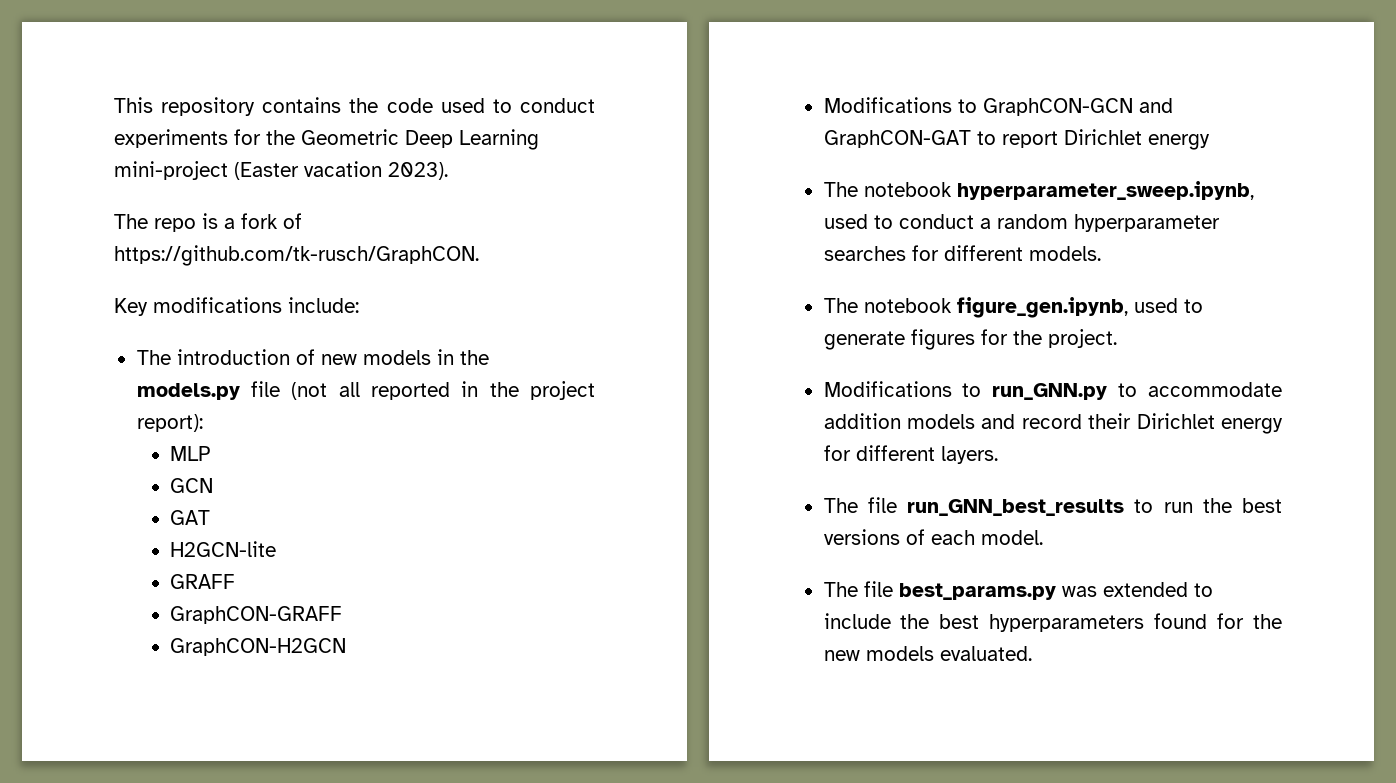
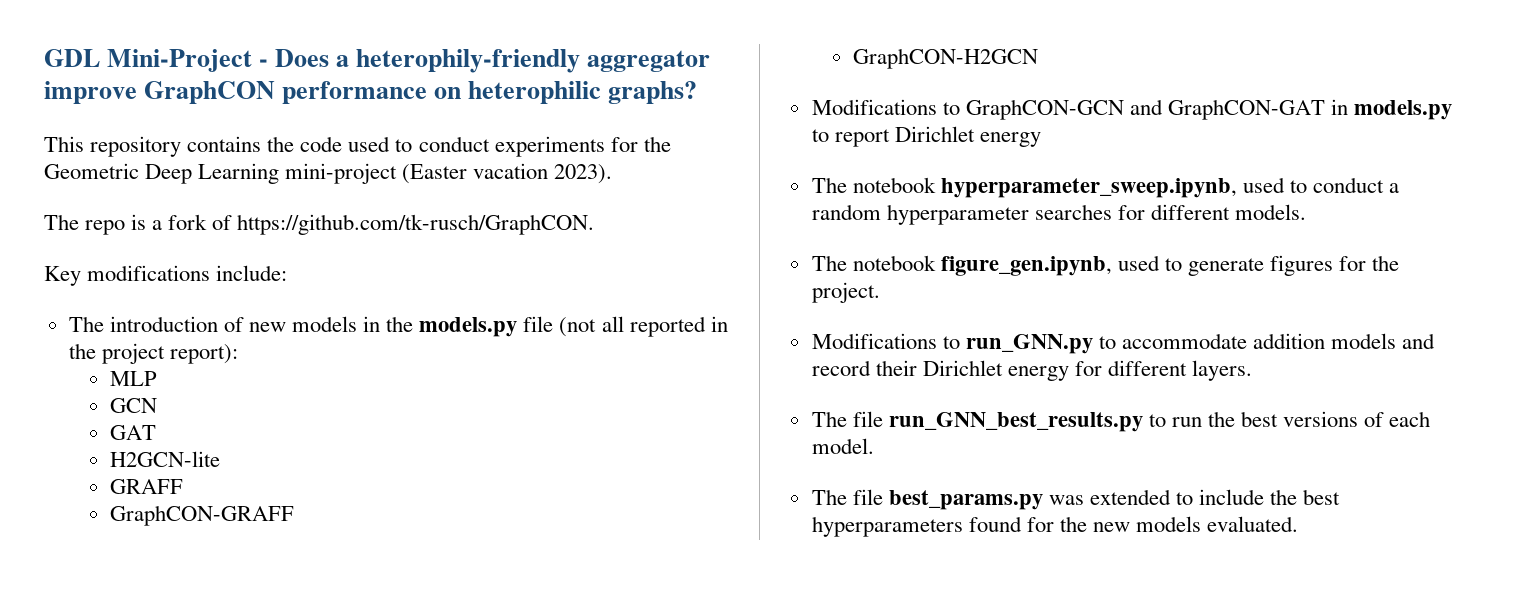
+ GDL Mini-Project - Does a heterophily-friendly aggregator improve GraphCON performance on heterophilic graphs?
- Modifications to GraphCON-GCN and GraphCON-GAT to report Dirichlet energy
+ Modifications to GraphCON-GCN and GraphCON-GAT in models.py to report Dirichlet energy
- The file run_GNN_best_results to run the best versions of each model.
+ The file run_GNN_best_results.py to run the best versions of each model.

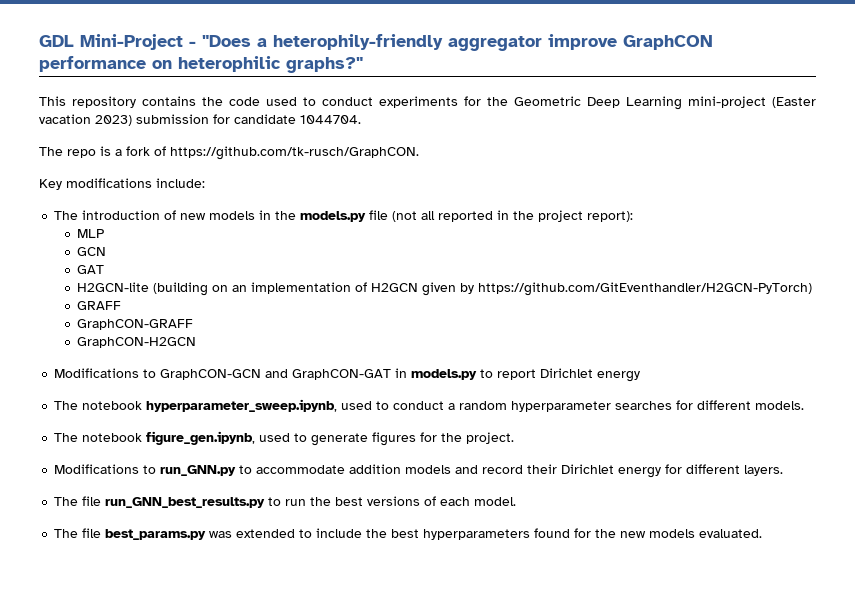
- GDL Mini-Project - Does a heterophily-friendly aggregator improve GraphCON performance on heterophilic graphs?
+ GDL Mini-Project - "Does a heterophily-friendly aggregator improve GraphCON performance on heterophilic graphs?"
- This repository contains the code used to conduct experiments for the Geometric Deep Learning mini-project (Easter vacation 2023).
+ This repository contains the code used to conduct experiments for the Geometric Deep Learning mini-project (Easter vacation 2023) submission for candidate 1044704.
- H2GCN-lite
+ H2GCN-lite (building on an implementation of H2GCN given by https://github.com/GitEventhandler/H2GCN-PyTorch)

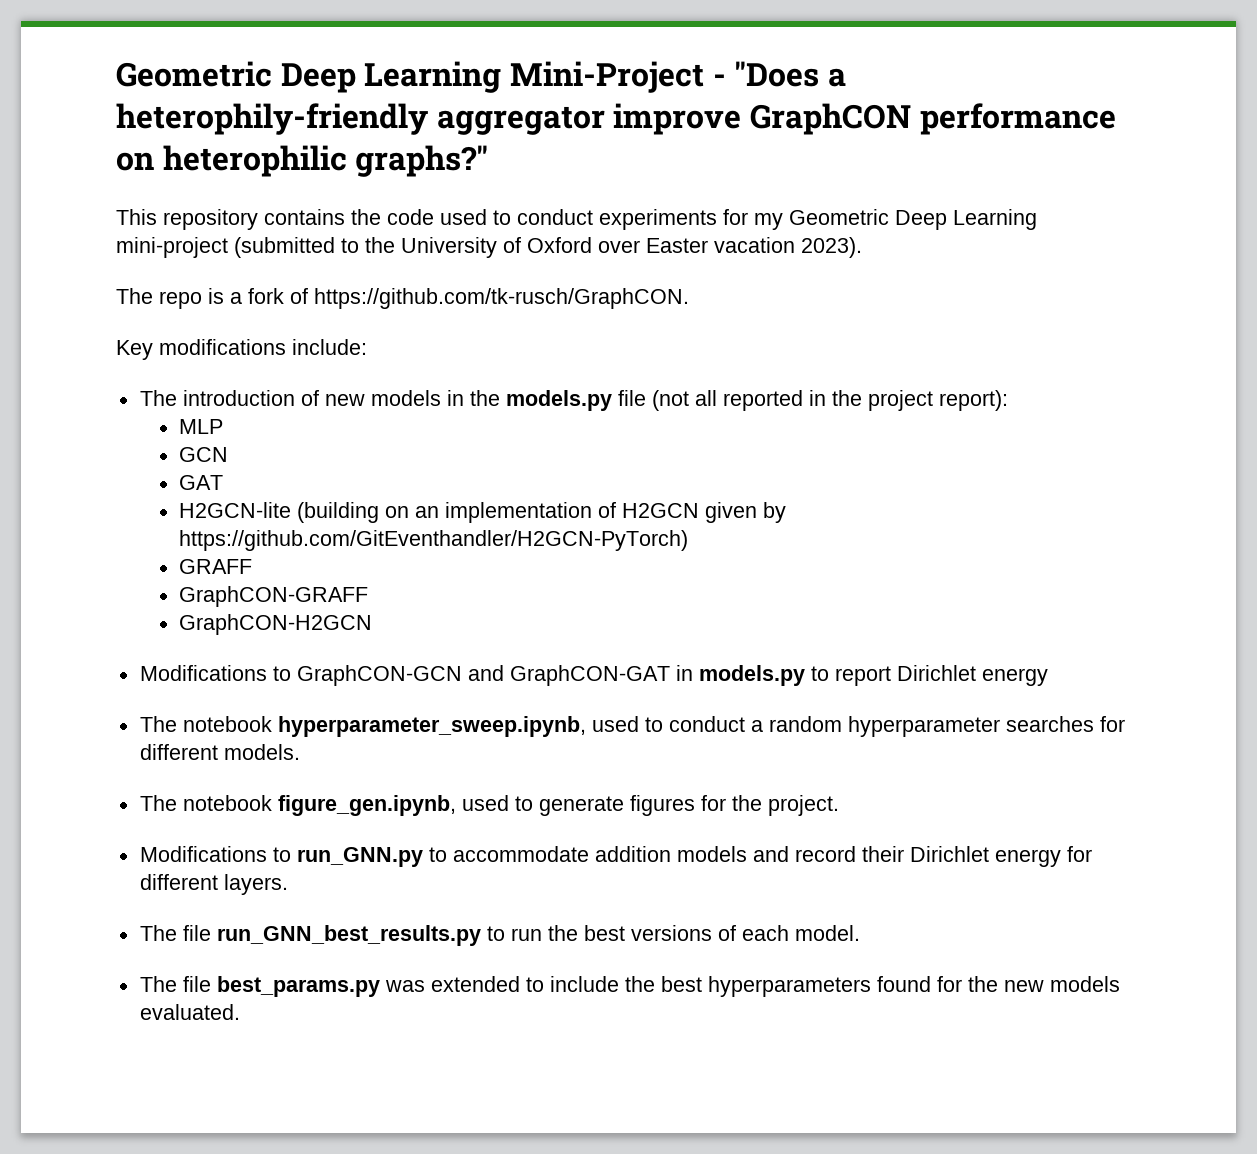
- GDL Mini-Project - "Does a heterophily-friendly aggregator improve GraphCON performance on heterophilic graphs?"
+ Geometric Deep Learning Mini-Project - "Does a heterophily-friendly aggregator improve GraphCON performance on heterophilic graphs?"
- This repository contains the code used to conduct experiments for the Geometric Deep Learning mini-project (Easter vacation 2023) submission for candidate 1044704.
+ This repository contains the code used to conduct experiments for my Geometric Deep Learning mini-project (submitted to the University of Oxford over Easter vacation 2023).

